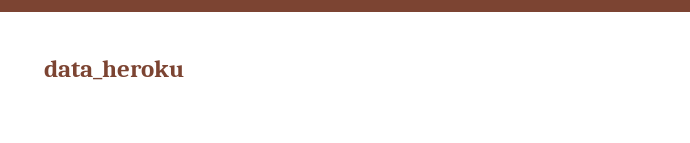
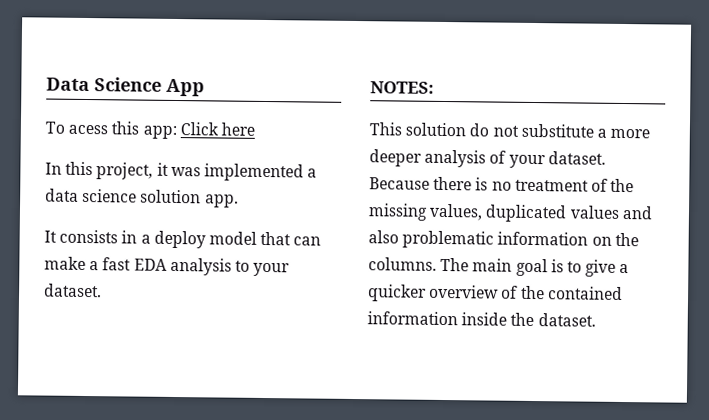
- data_heroku
+ Data Science App
+ To acess this app: Click here
+ In this project, it was implemented a data science solution app.
+ It consists in a deploy model that can make a fast EDA analysis to your dataset.
+ NOTES:
+ This solution do not substitute a more deeper analysis of your dataset. Because there is no treatment of the missing values, duplicated values and also problematic information on the columns. The main goal is to give a quicker overview of the contained information inside the dataset.

